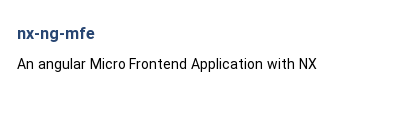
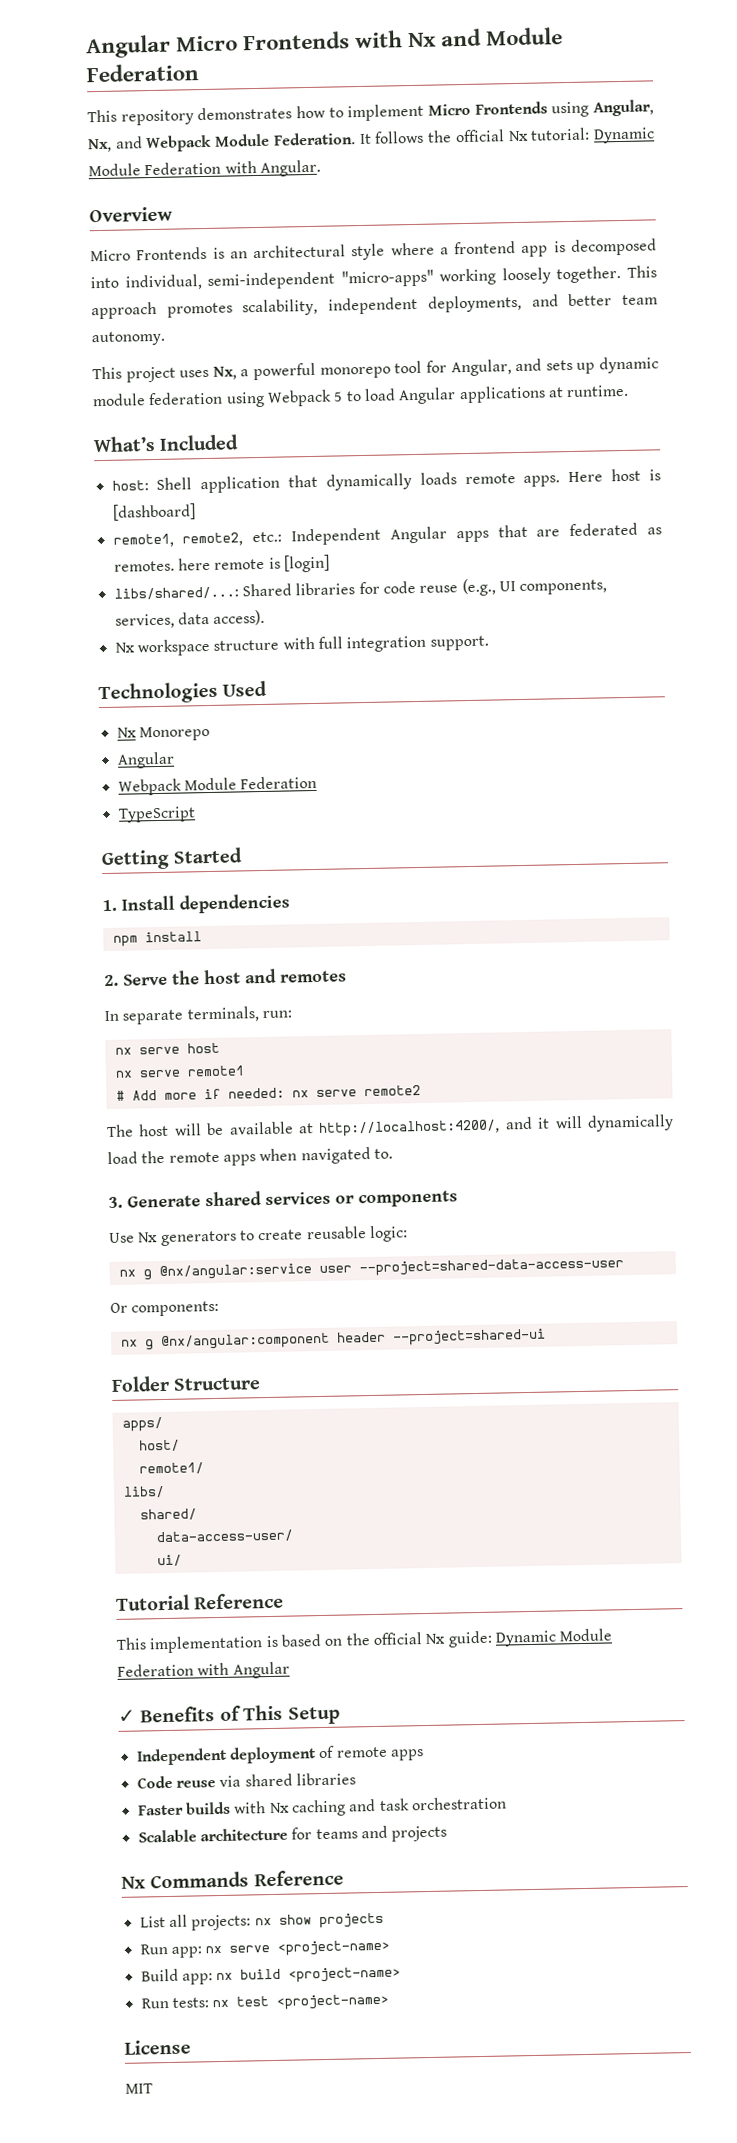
- nx-ng-mfe
- An angular Micro Frontend Application with NX
+ Angular Micro Frontends with Nx and Module Federation
+ This repository demonstrates how to implement Micro Frontends using Angular, Nx, and Webpack Module Federation. It follows the official Nx tutorial: Dynamic Module Federation with Angular.
+ Overview
+ Micro Frontends is an architectural style where a frontend app is decomposed into individual, semi-independent "micro-apps" working loosely together. This approach promotes scalability, independent deployments, and better team autonomy.
+ This project uses Nx, a powerful monorepo tool for Angular, and sets up dynamic module federation using Webpack 5 to load Angular applications at runtime.
+ What’s Included
+ host: Shell application that dynamically loads remote apps. Here host is [dashboard]
+ remote1, remote2, etc.: Independent Angular apps that are federated as remotes. here remote is [login]
+ libs/shared/...: Shared libraries for code reuse (e.g., UI components, services, data access).
+ Nx workspace structure with full integration support.
+ Technologies Used
+ Nx Monorepo
+ Angular
+ Webpack Module Federation
+ TypeScript
+ Getting Started
+ 1. Install dependencies
+ npm install
+ 2. Serve the host and remotes
+ In separate terminals, run:
+ nx serve host
+ nx serve remote1
+ # Add more if needed: nx serve remote2
+ The host will be available at http://localhost:4200/, and it will dynamically load the remote apps when navigated to.
+ 3. Generate shared services or components
+ Use Nx generators to create reusable logic:
+ nx g @nx/angular:service user --project=shared-data-access-user
+ Or components:
+ nx g @nx/angular:component header --project=shared-ui
+ Folder Structure
+ apps/
+ host/
+ remote1/
+ libs/
+ shared/
+ data-access-user/
+ ui/
+ Tutorial Reference
+ This implementation is based on the official Nx guide: Dynamic Module Federation with Angular
+ ✓ Benefits of This Setup
+ Independent deployment of remote apps
+ Code reuse via shared libraries
+ Faster builds with Nx caching and task orchestration
+ Scalable architecture for teams and projects
+ Nx Commands Reference
+ List all projects: nx show projects
+ Run app: nx serve <project-name>
+ Build app: nx build <project-name>
+ Run tests: nx test <project-name>
+ License
+ MIT

